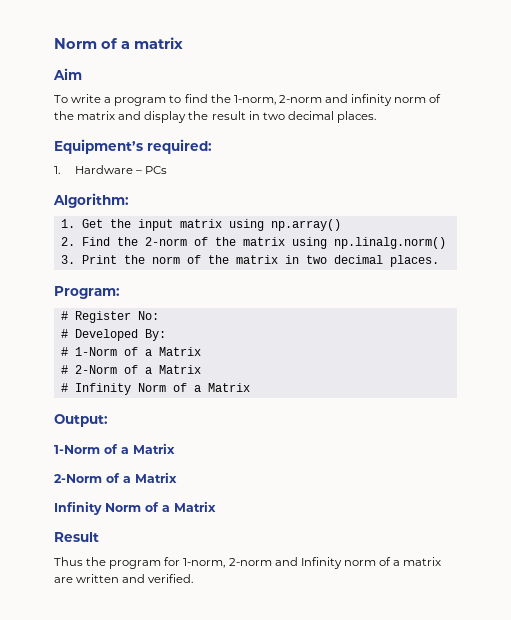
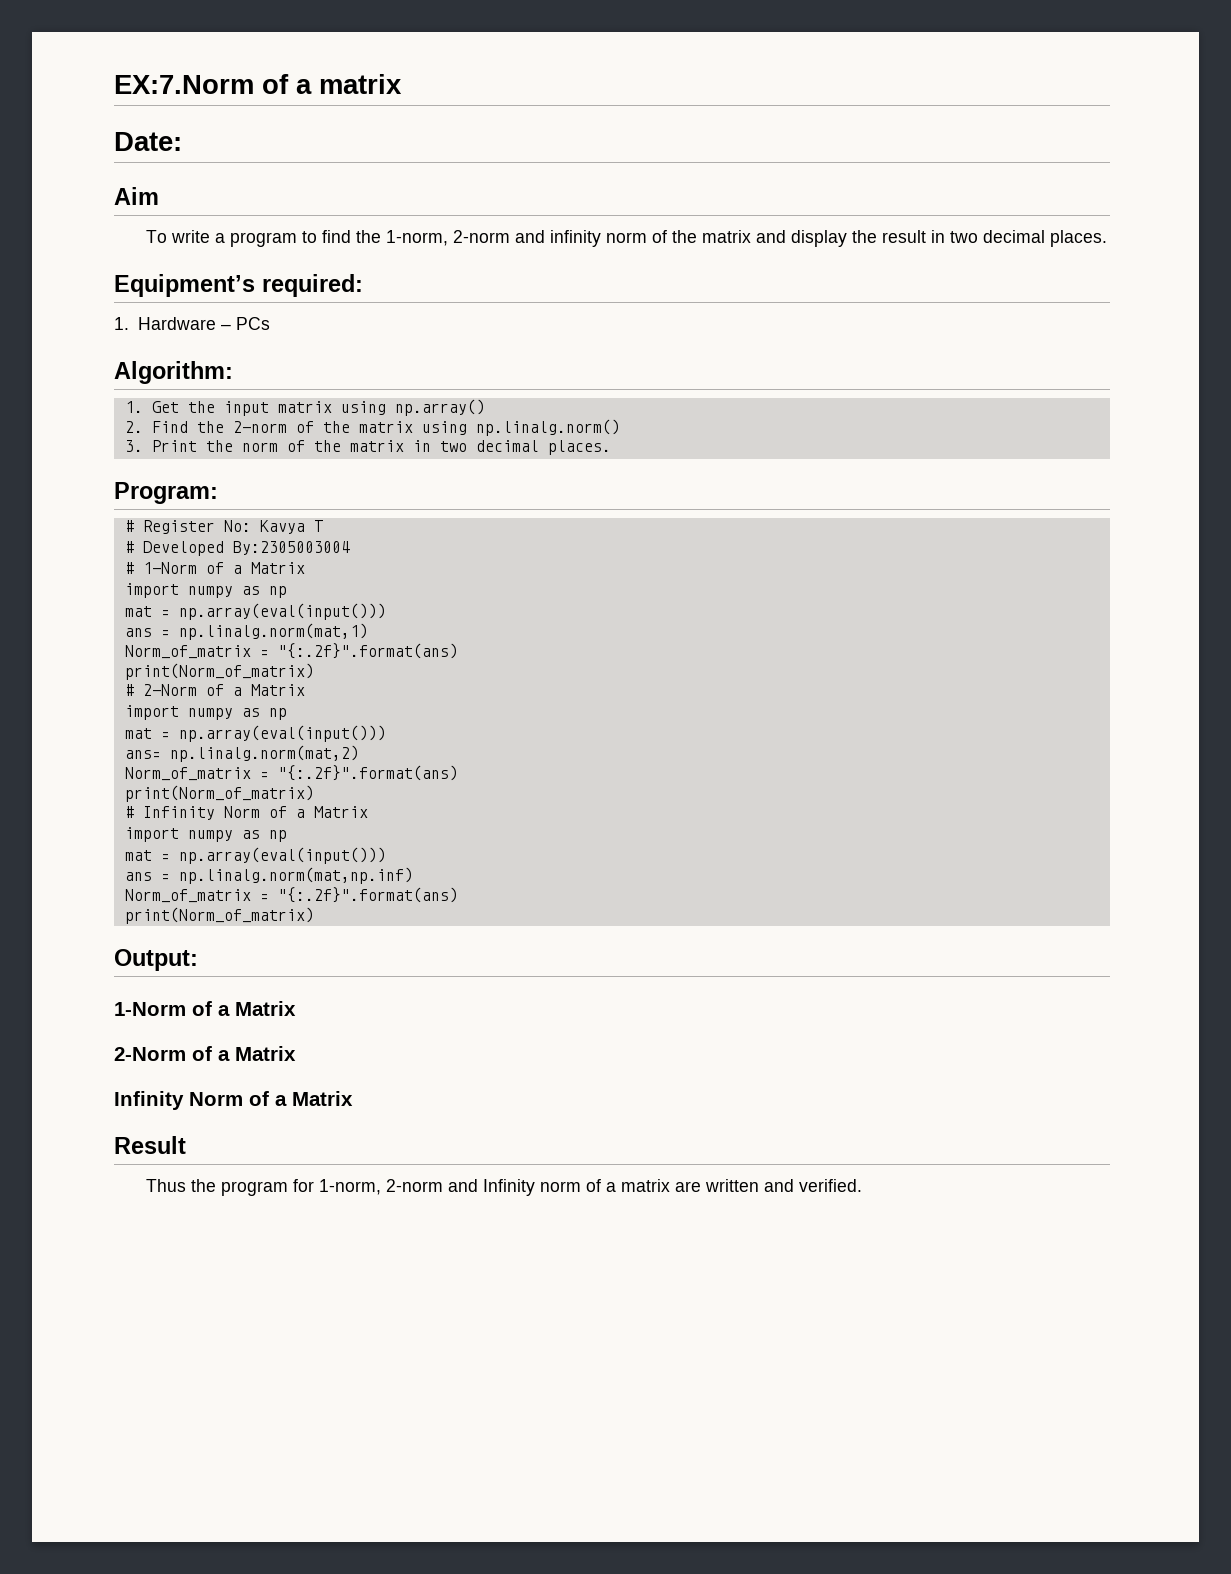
- Norm of a matrix
+ EX:7.Norm of a matrix
+ Date:
- # Register No:
+ # Register No: Kavya T
- # Developed By:
+ # Developed By:2305003004
  # 1-Norm of a Matrix
+ import numpy as np
+ mat = np.array(eval(input()))
+ ans = np.linalg.norm(mat,1)
+ Norm_of_matrix = "{:.2f}".format(ans)
+ print(Norm_of_matrix)
  # 2-Norm of a Matrix
+ import numpy as np
+ mat = np.array(eval(input()))
+ ans= np.linalg.norm(mat,2)
+ Norm_of_matrix = "{:.2f}".format(ans)
+ print(Norm_of_matrix)
  # Infinity Norm of a Matrix
+ import numpy as np
+ mat = np.array(eval(input()))
+ ans = np.linalg.norm(mat,np.inf)
+ Norm_of_matrix = "{:.2f}".format(ans)
+ print(Norm_of_matrix)

